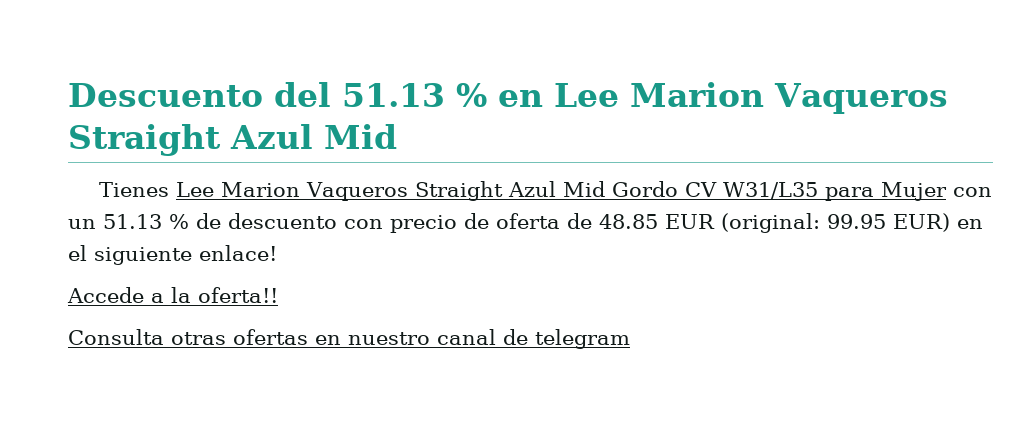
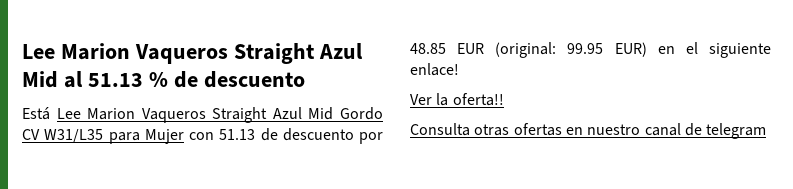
- Descuento del 51.13 % en Lee Marion Vaqueros Straight Azul Mid
- Tienes Lee Marion Vaqueros Straight Azul Mid Gordo CV W31/L35 para Mujer con un 51.13 % de descuento con precio de oferta de 48.85 EUR (original: 99.95 EUR) en el siguiente enlace!
+ Lee Marion Vaqueros Straight Azul Mid al 51.13 % de descuento
+ Está Lee Marion Vaqueros Straight Azul Mid Gordo CV W31/L35 para Mujer con 51.13 de descuento por 48.85 EUR (original: 99.95 EUR) en el siguiente enlace!
- Accede a la oferta!!
+ Ver la oferta!!

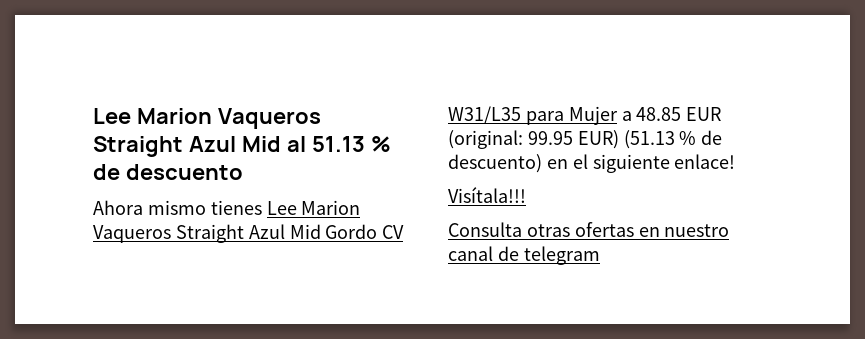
- Está Lee Marion Vaqueros Straight Azul Mid Gordo CV W31/L35 para Mujer con 51.13 de descuento por 48.85 EUR (original: 99.95 EUR) en el siguiente enlace!
+ Ahora mismo tienes Lee Marion Vaqueros Straight Azul Mid Gordo CV W31/L35 para Mujer a 48.85 EUR (original: 99.95 EUR) (51.13 % de descuento) en el siguiente enlace!
- Ver la oferta!!
+ Visítala!!!

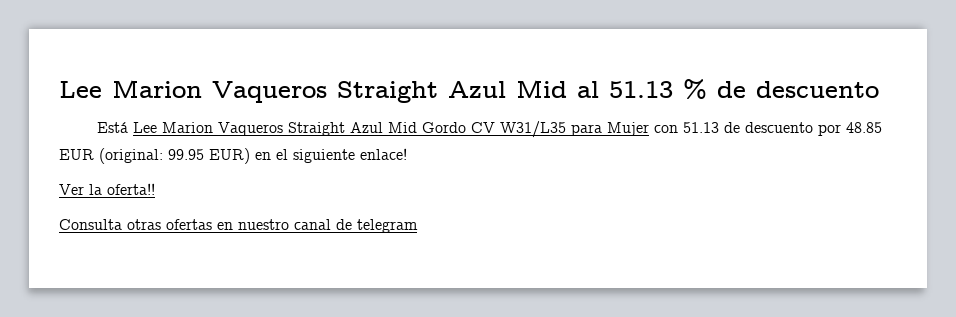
- Ahora mismo tienes Lee Marion Vaqueros Straight Azul Mid Gordo CV W31/L35 para Mujer a 48.85 EUR (original: 99.95 EUR) (51.13 % de descuento) en el siguiente enlace!
+ Está Lee Marion Vaqueros Straight Azul Mid Gordo CV W31/L35 para Mujer con 51.13 de descuento por 48.85 EUR (original: 99.95 EUR) en el siguiente enlace!
- Visítala!!!
+ Ver la oferta!!

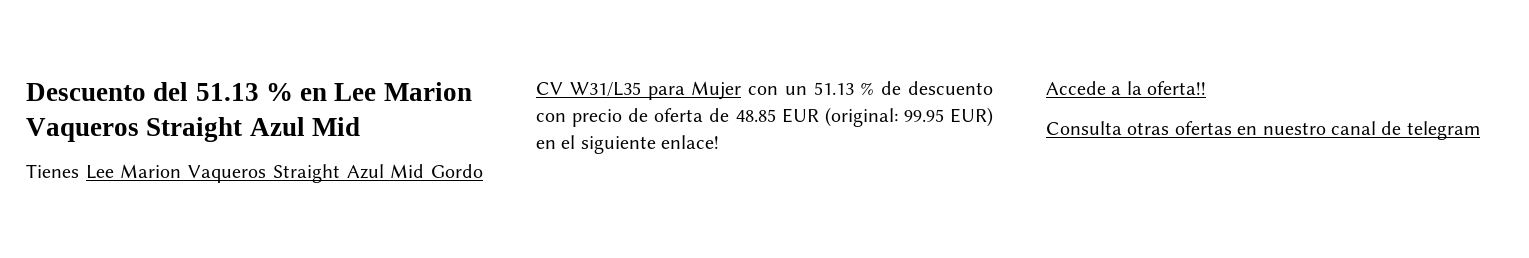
- Lee Marion Vaqueros Straight Azul Mid al 51.13 % de descuento
- Está Lee Marion Vaqueros Straight Azul Mid Gordo CV W31/L35 para Mujer con 51.13 de descuento por 48.85 EUR (original: 99.95 EUR) en el siguiente enlace!
+ Descuento del 51.13 % en Lee Marion Vaqueros Straight Azul Mid
+ Tienes Lee Marion Vaqueros Straight Azul Mid Gordo CV W31/L35 para Mujer con un 51.13 % de descuento con precio de oferta de 48.85 EUR (original: 99.95 EUR) en el siguiente enlace!
- Ver la oferta!!
+ Accede a la oferta!!

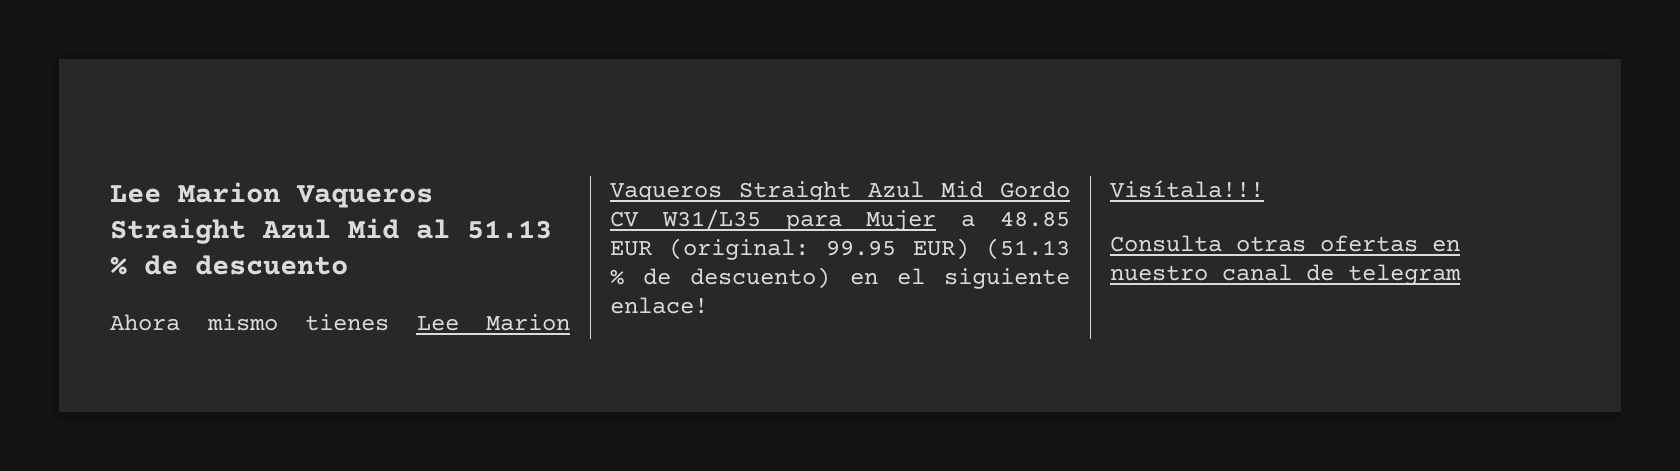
- Descuento del 51.13 % en Lee Marion Vaqueros Straight Azul Mid
- Tienes Lee Marion Vaqueros Straight Azul Mid Gordo CV W31/L35 para Mujer con un 51.13 % de descuento con precio de oferta de 48.85 EUR (original: 99.95 EUR) en el siguiente enlace!
+ Lee Marion Vaqueros Straight Azul Mid al 51.13 % de descuento
+ Ahora mismo tienes Lee Marion Vaqueros Straight Azul Mid Gordo CV W31/L35 para Mujer a 48.85 EUR (original: 99.95 EUR) (51.13 % de descuento) en el siguiente enlace!
- Accede a la oferta!!
+ Visítala!!!

